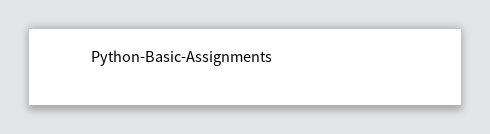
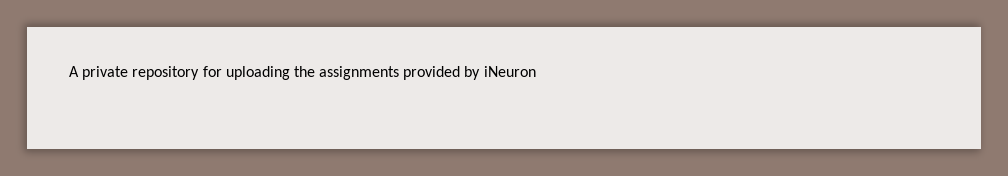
- Python-Basic-Assignments
+ A private repository for uploading the assignments provided by iNeuron

